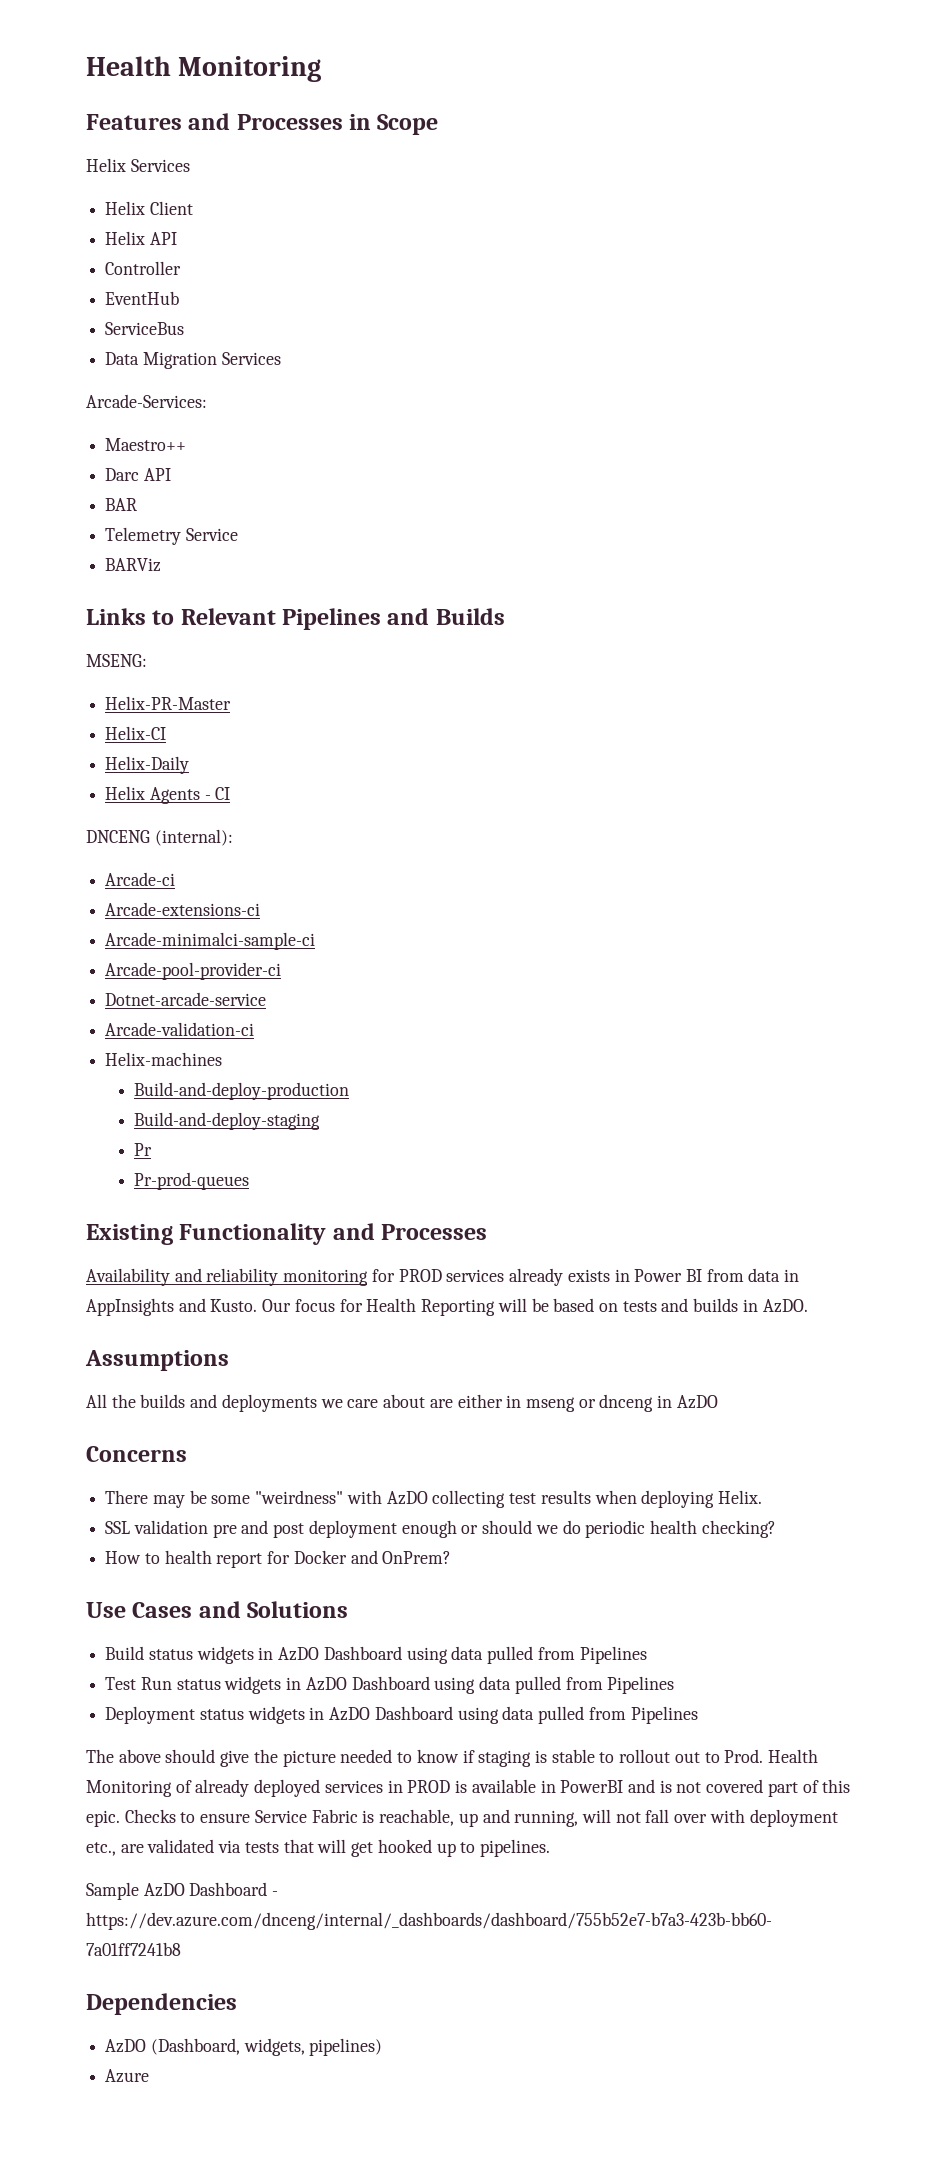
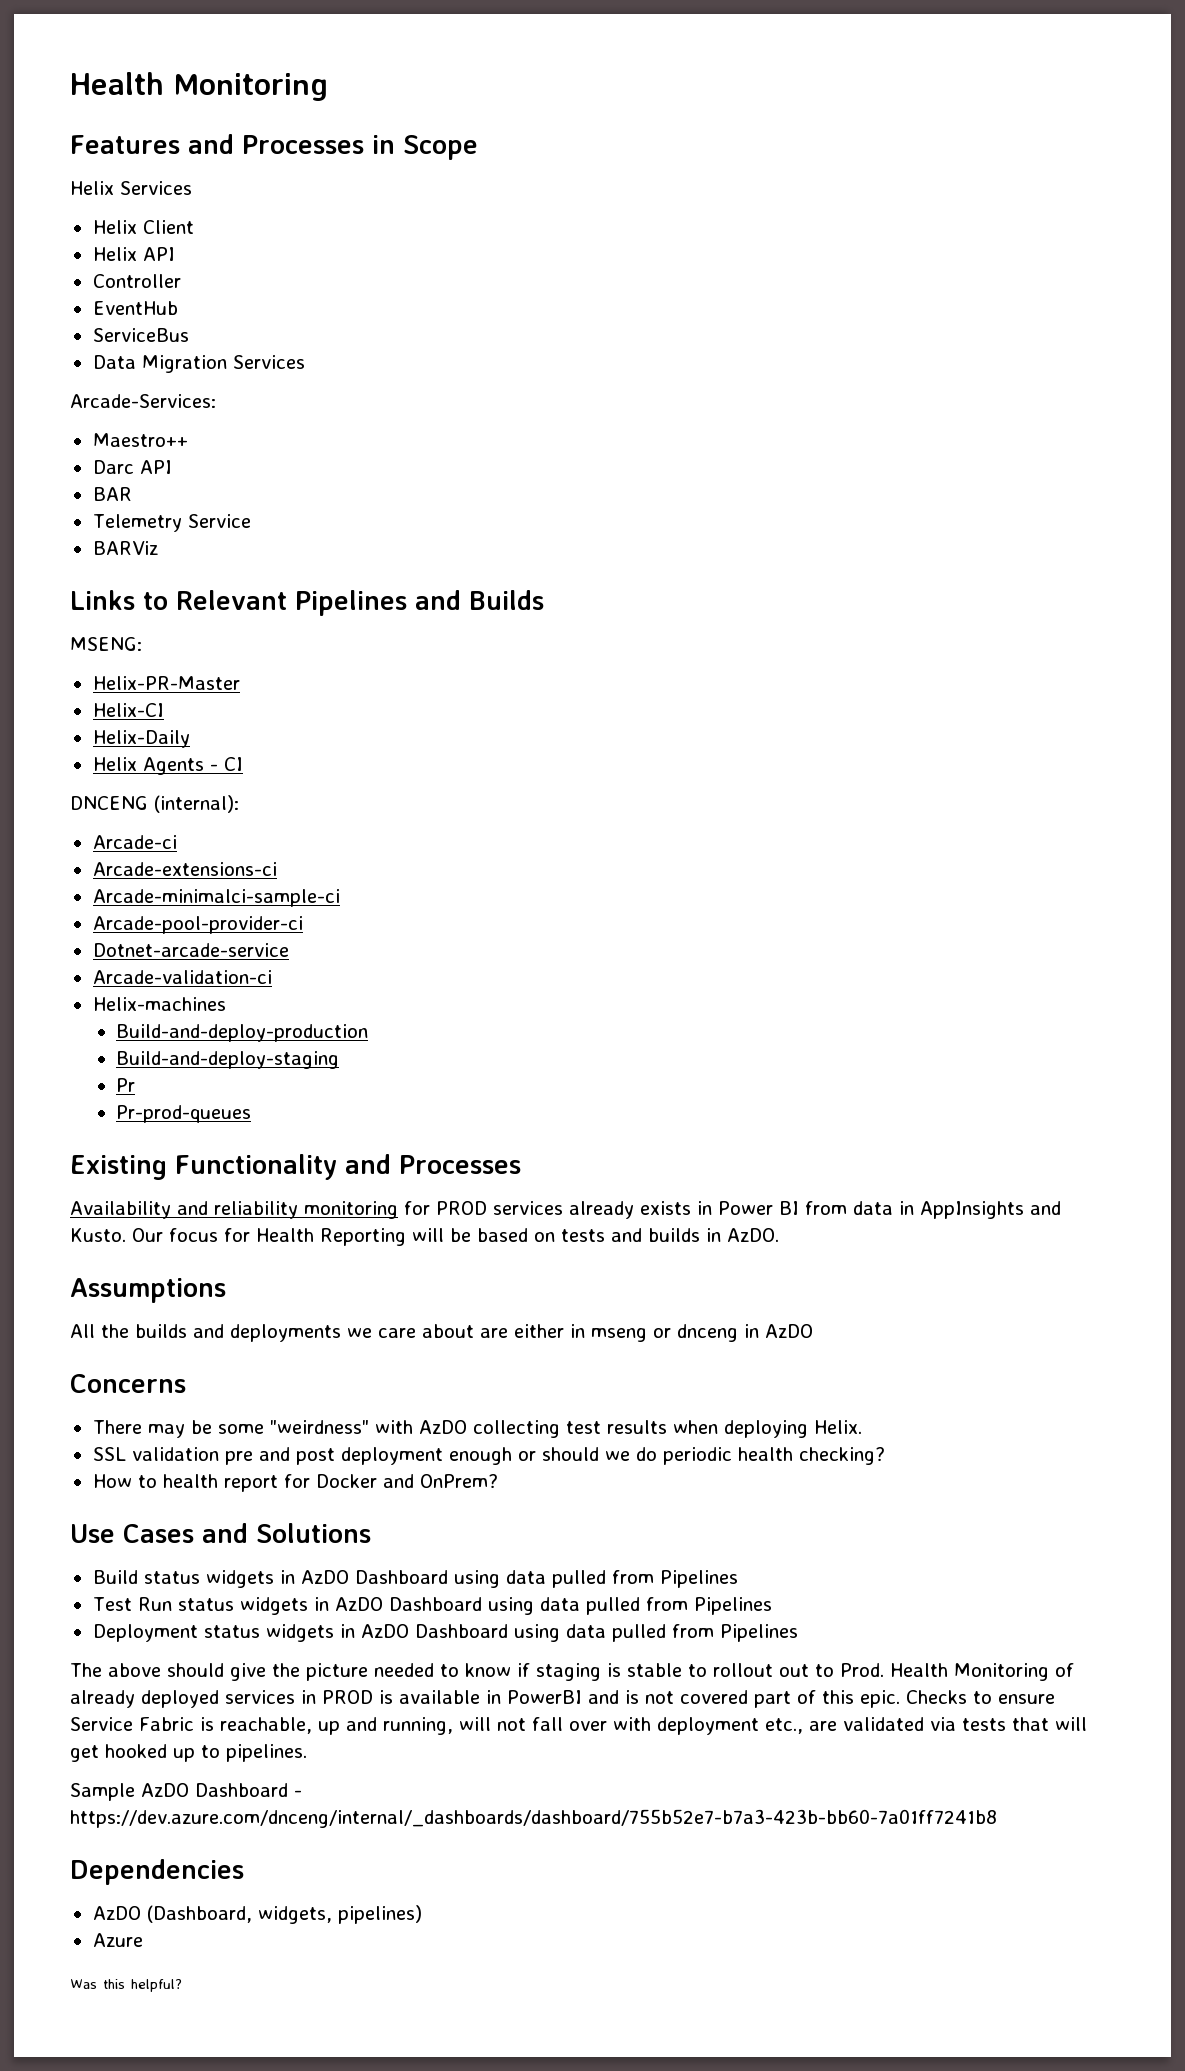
+ Was this helpful?

